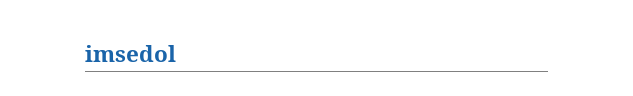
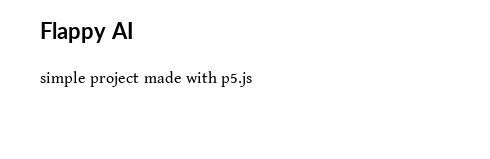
- imsedol
+ Flappy AI
+ simple project made with p5.js

